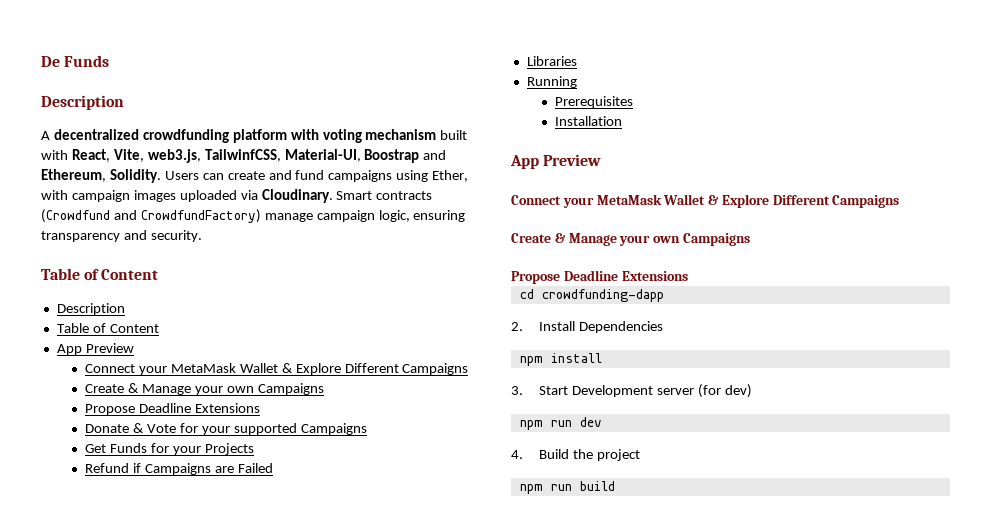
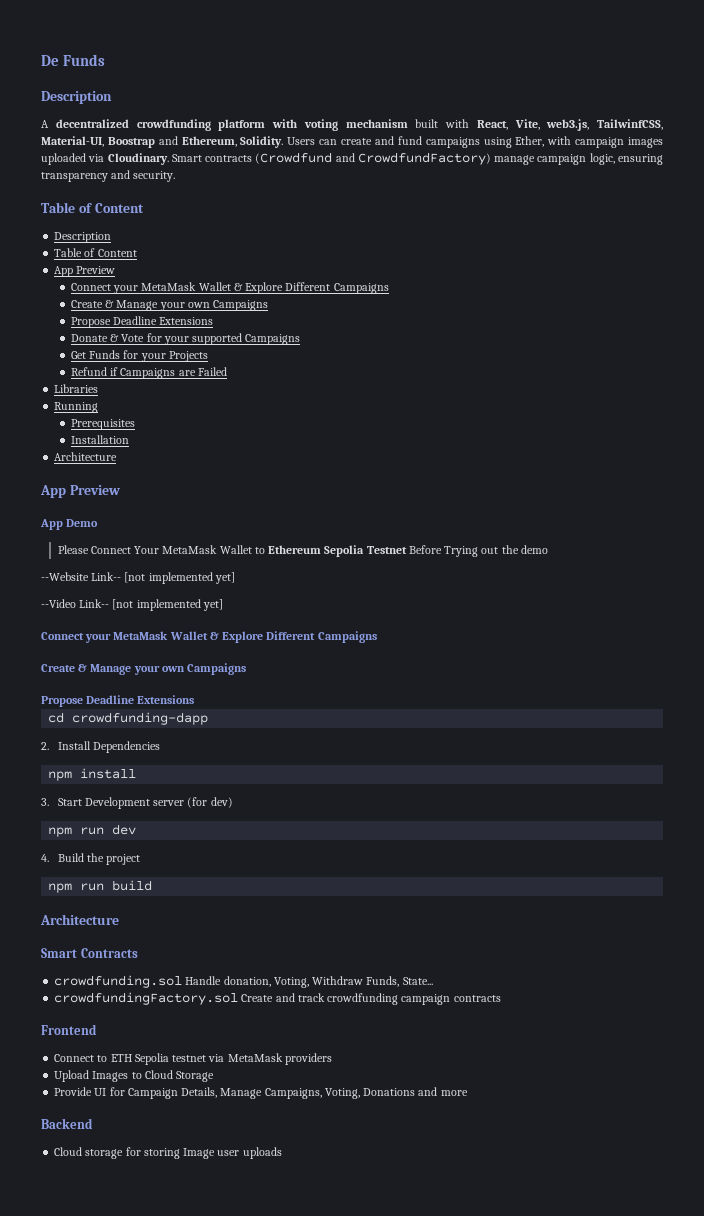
  Installation
+ Architecture
  App Preview
+ App Demo
+ Please Connect Your MetaMask Wallet to Ethereum Sepolia Testnet Before Trying out the demo
+ --Website Link-- [not implemented yet]
+ --Video Link-- [not implemented yet]
  npm run build
+ Architecture
+ Smart Contracts
+ crowdfunding.sol Handle donation, Voting, Withdraw Funds, State...
+ crowdfundingFactory.sol Create and track crowdfunding campaign contracts
+ Frontend
+ Connect to ETH Sepolia testnet via MetaMask providers
+ Upload Images to Cloud Storage
+ Provide UI for Campaign Details, Manage Campaigns, Voting, Donations and more
+ Backend
+ Cloud storage for storing Image user uploads

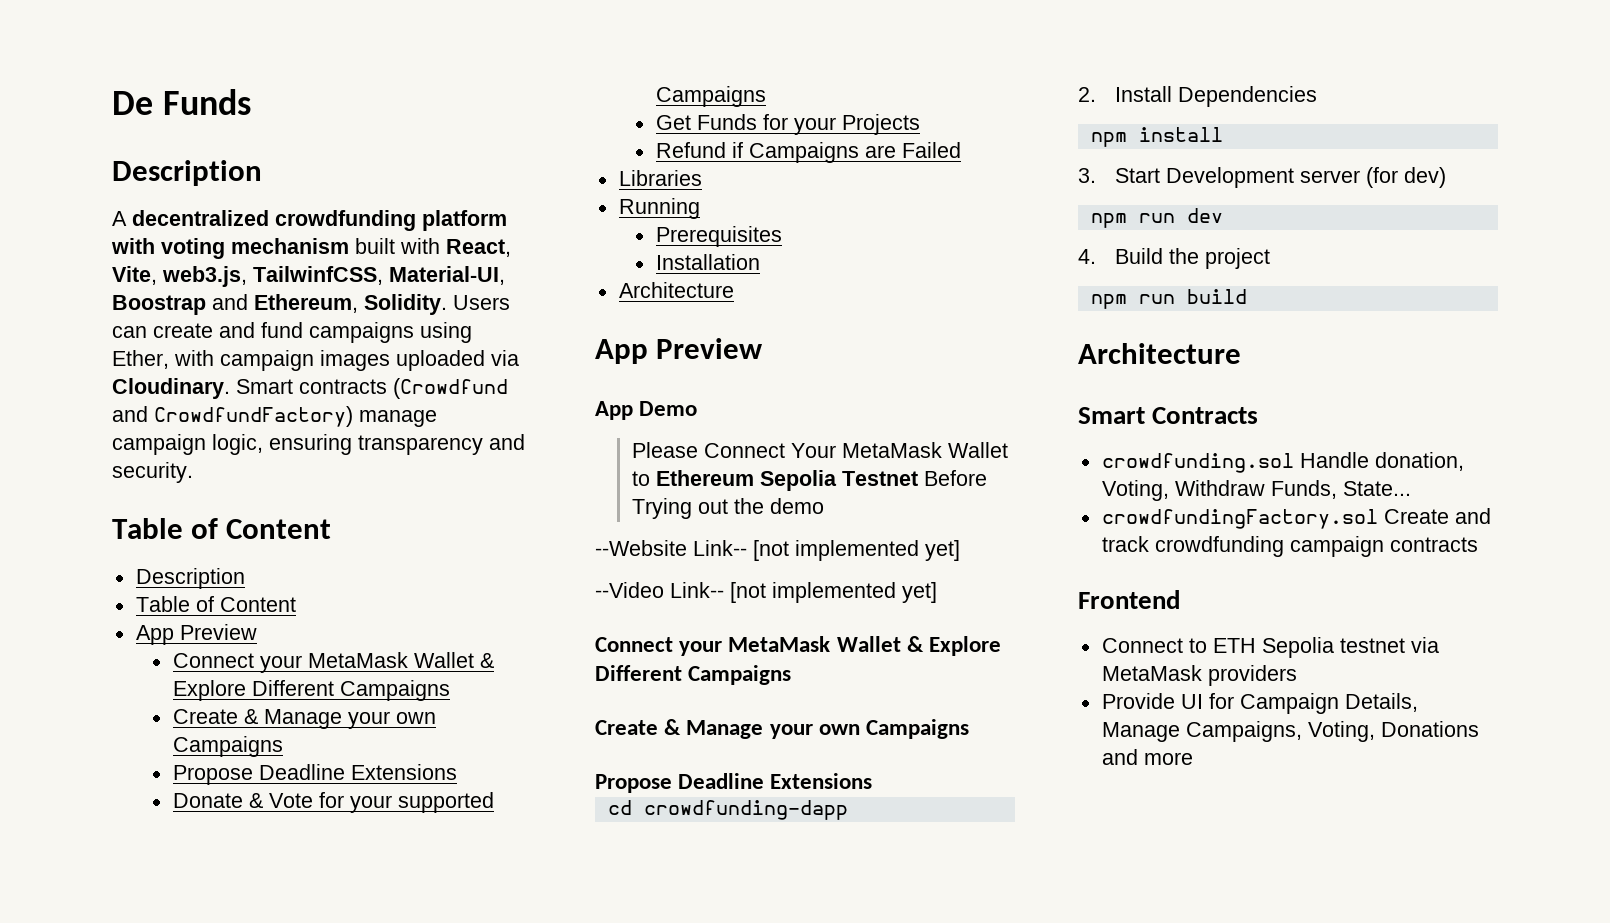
- Upload Images to Cloud Storage
- Backend
- Cloud storage for storing Image user uploads

